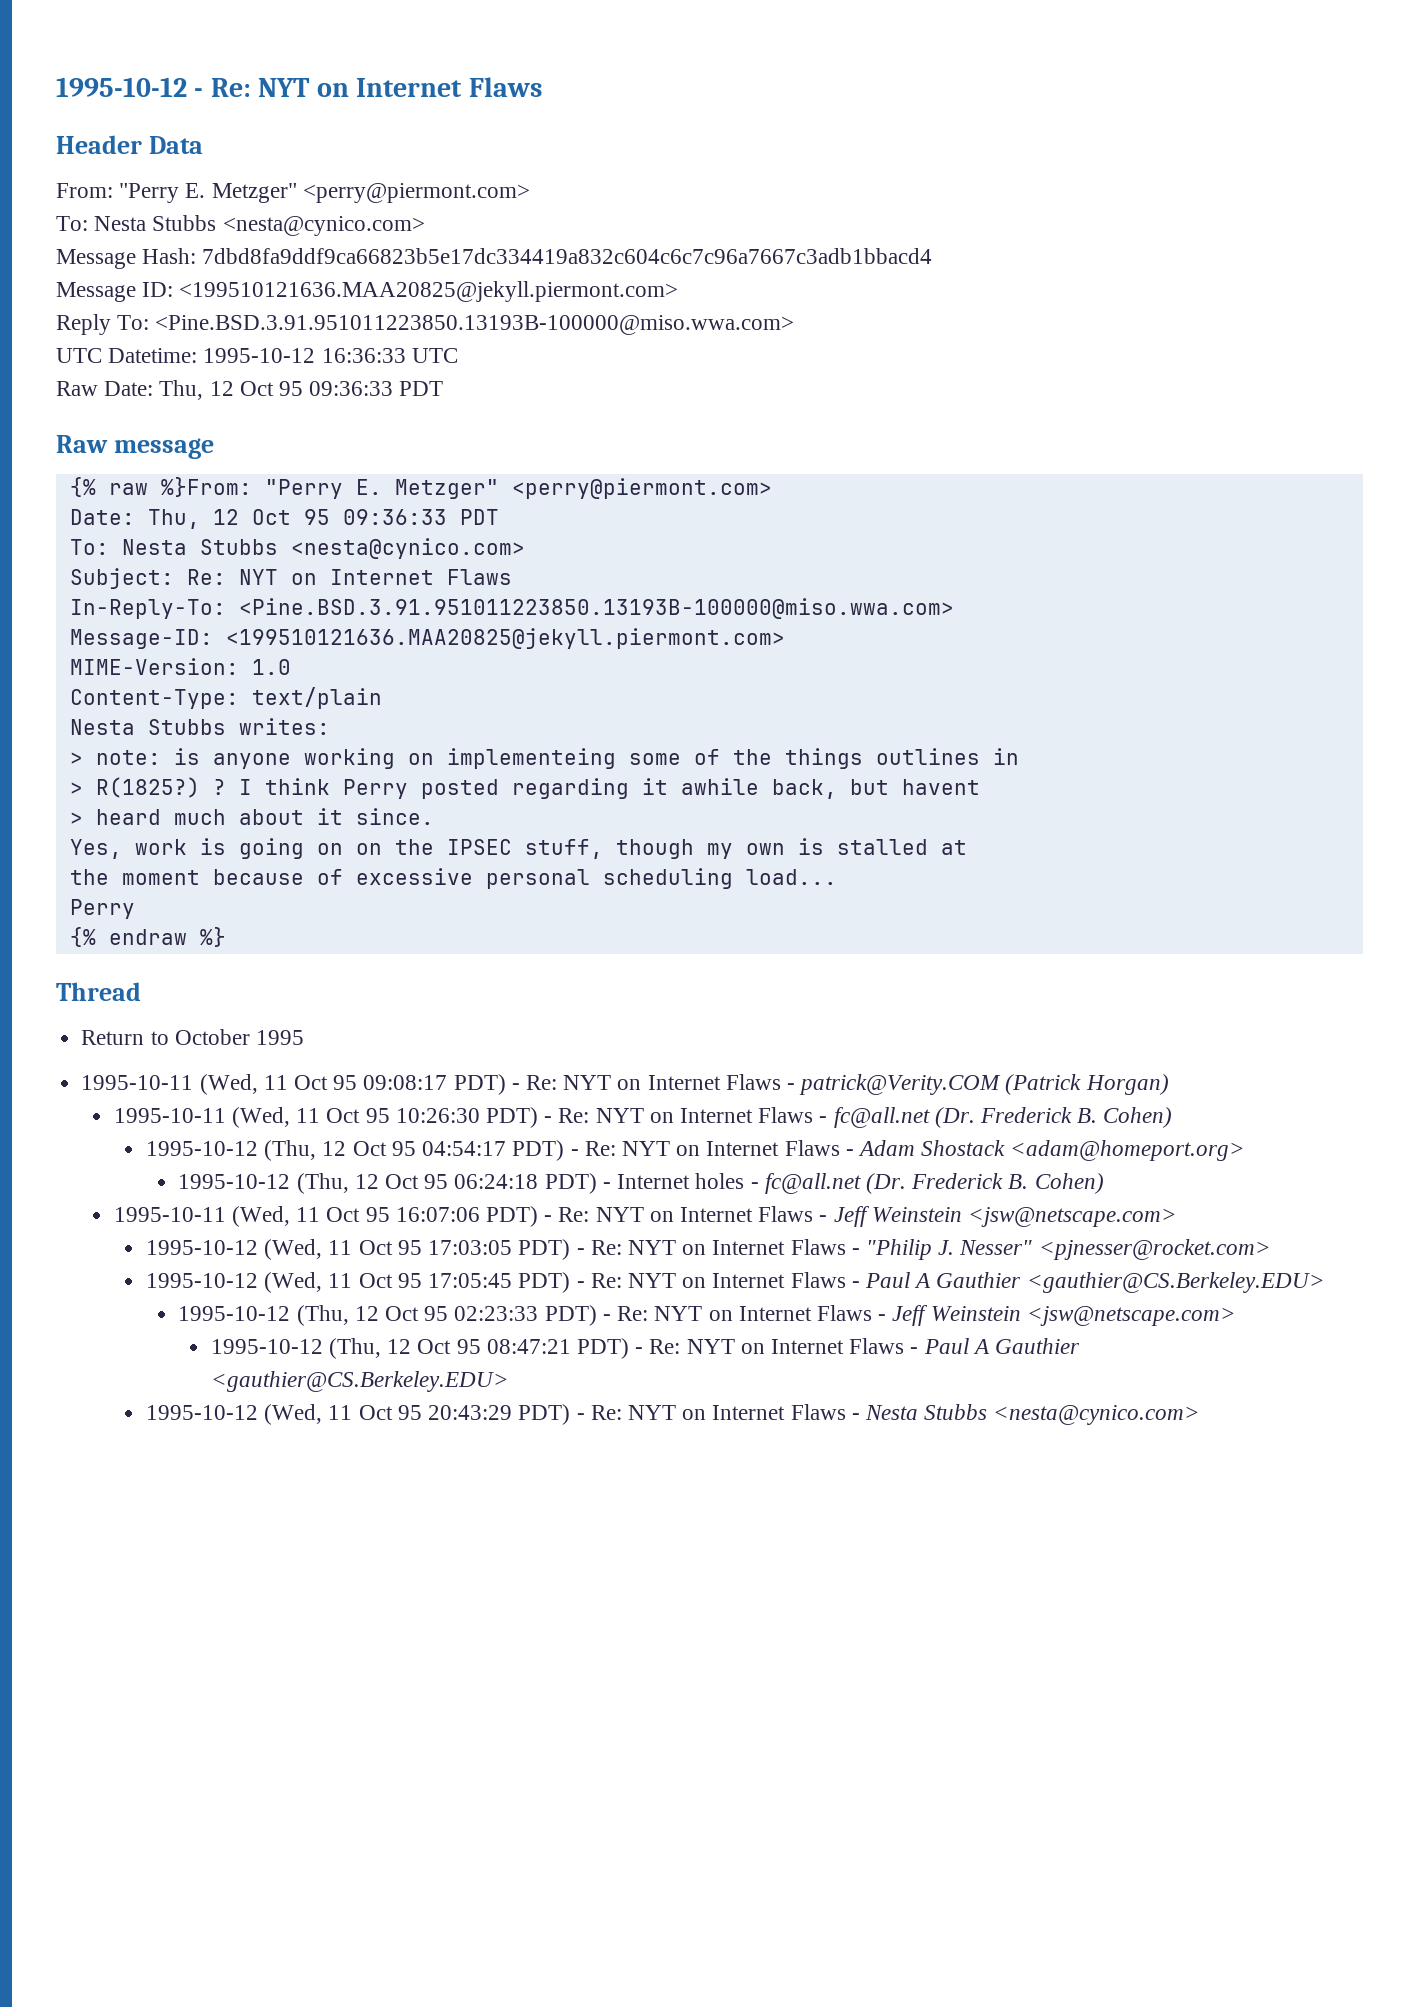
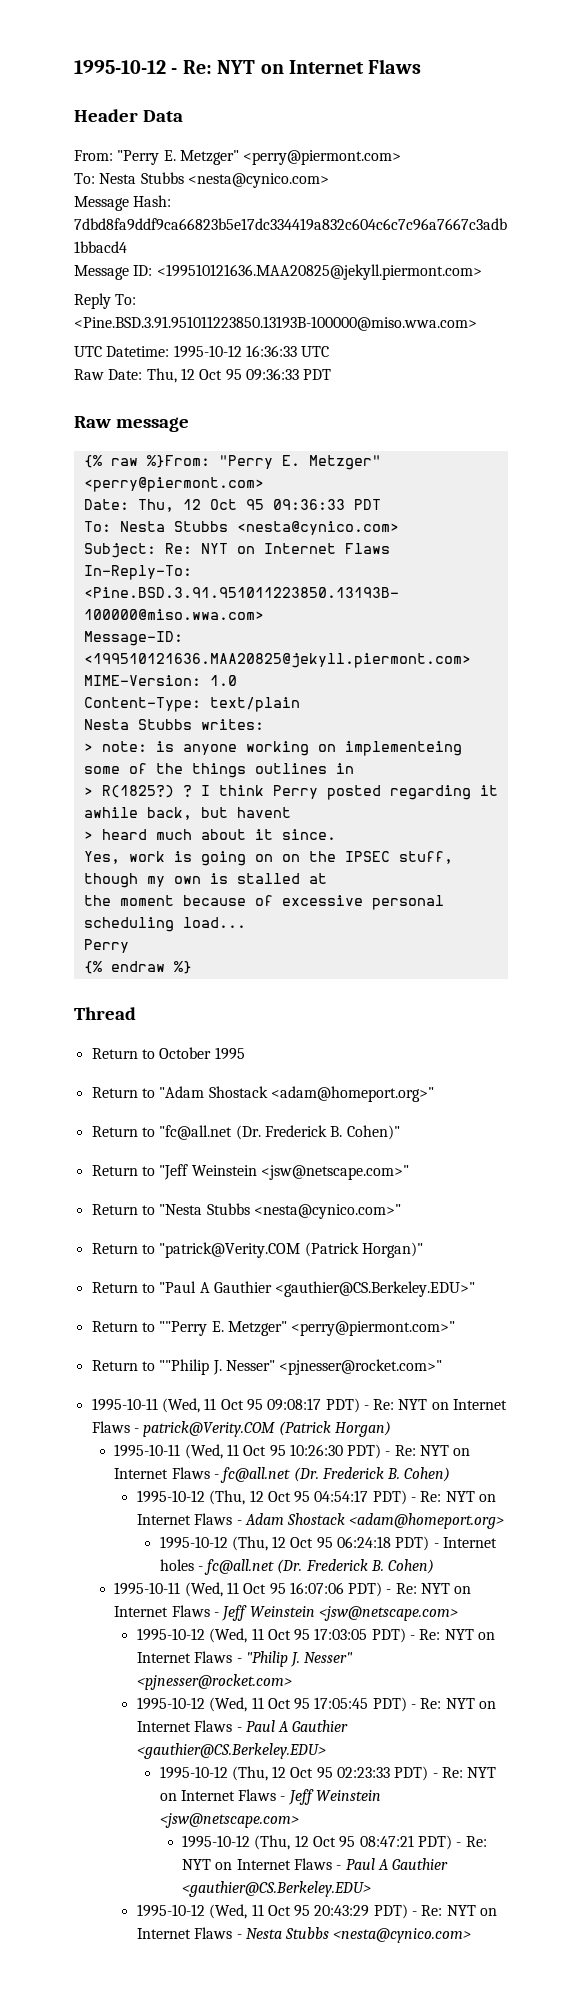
+ Return to "Adam Shostack <adam@homeport.org>"
+ Return to "fc@all.net (Dr. Frederick B. Cohen)"
+ Return to "Jeff Weinstein <jsw@netscape.com>"
+ Return to "Nesta Stubbs <nesta@cynico.com>"
+ Return to "patrick@Verity.COM (Patrick Horgan)"
+ Return to "Paul A Gauthier <gauthier@CS.Berkeley.EDU>"
+ Return to ""Perry E. Metzger" <perry@piermont.com>"
+ Return to ""Philip J. Nesser" <pjnesser@rocket.com>"

